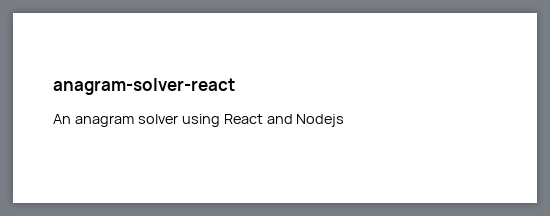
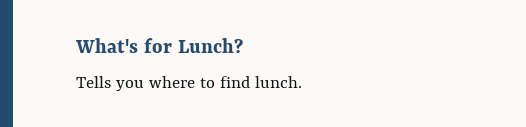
- anagram-solver-react
- An anagram solver using React and Nodejs
+ What's for Lunch?
+ Tells you where to find lunch.

